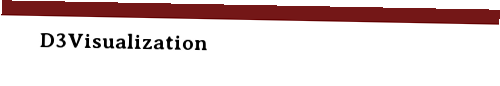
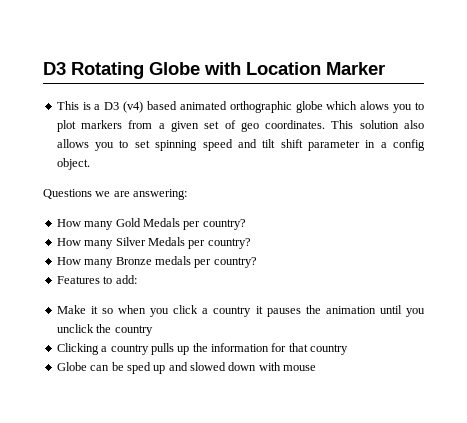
- D3Visualization
+ D3 Rotating Globe with Location Marker
+ This is a D3 (v4) based animated orthographic globe which alows you to plot markers from a given set of geo coordinates. This solution also allows you to set spinning speed and tilt shift parameter in a config object.
+ Questions we are answering:
+ How many Gold Medals per country?
+ How many Silver Medals per country?
+ How many Bronze medals per country?
+ Features to add:
+ Make it so when you click a country it pauses the animation until you unclick the country
+ Clicking a country pulls up the information for that country
+ Globe can be sped up and slowed down with mouse

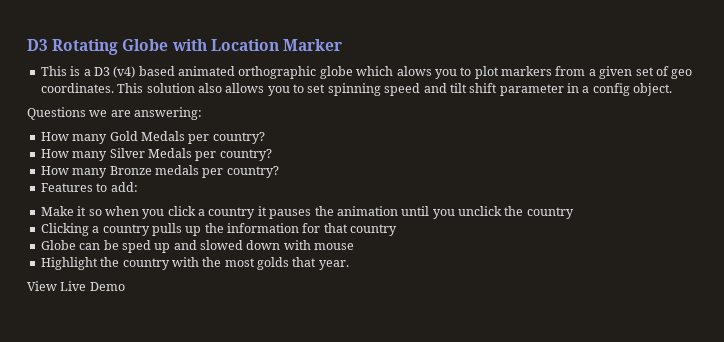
+ Highlight the country with the most golds that year.
+ View Live Demo

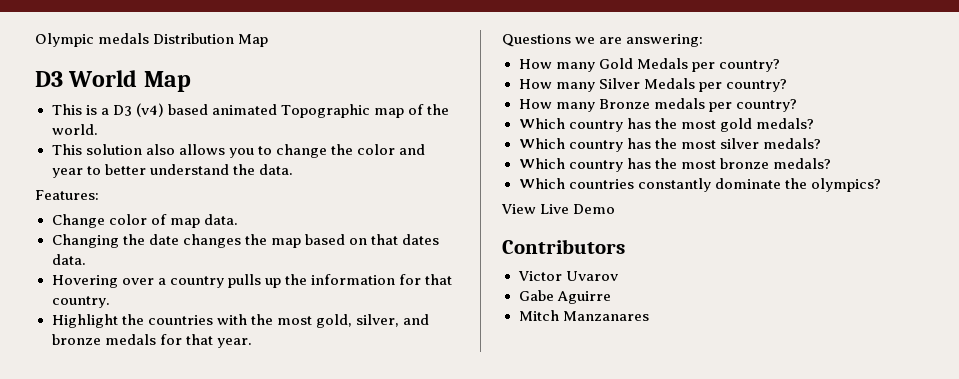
- D3 Rotating Globe with Location Marker
+ Olympic medals Distribution Map
+ D3 World Map
- This is a D3 (v4) based animated orthographic globe which alows you to plot markers from a given set of geo coordinates. This solution also allows you to set spinning speed and tilt shift parameter in a config object.
+ This is a D3 (v4) based animated Topographic map of the world.
+ This solution also allows you to change the color and year to better understand the data.
+ Features:
+ Change color of map data.
+ Changing the date changes the map based on that dates data.
+ Hovering over a country pulls up the information for that country.
+ Highlight the countries with the most gold, silver, and bronze medals for that year.
- Features to add:
- Make it so when you click a country it pauses the animation until you unclick the country
- Clicking a country pulls up the information for that country
- Globe can be sped up and slowed down with mouse
- Highlight the country with the most golds that year.
+ Which country has the most gold medals?
+ Which country has the most silver medals?
+ Which country has the most bronze medals?
+ Which countries constantly dominate the olympics?
  View Live Demo
+ Contributors
+ Victor Uvarov
+ Gabe Aguirre
+ Mitch Manzanares

